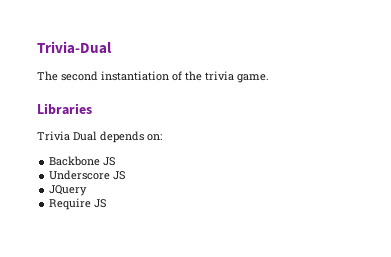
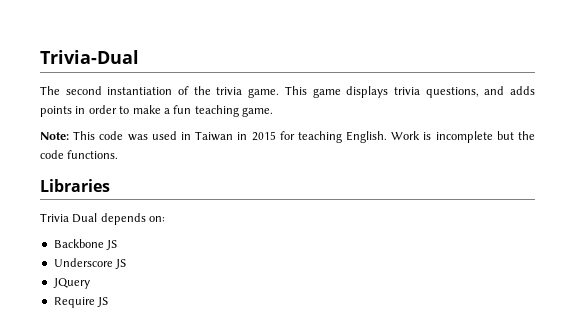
+ This game displays trivia questions, and adds points in order to make a fun teaching game.
+ Note: This code was used in Taiwan in 2015 for teaching English. Work is incomplete but the code functions.

